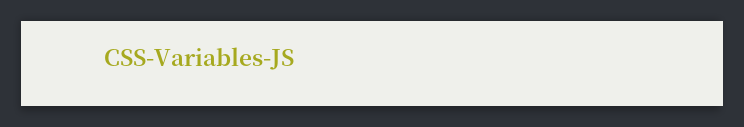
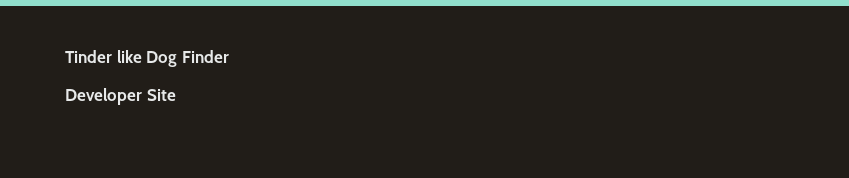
- CSS-Variables-JS
+ Tinder like Dog Finder
+ Developer Site

